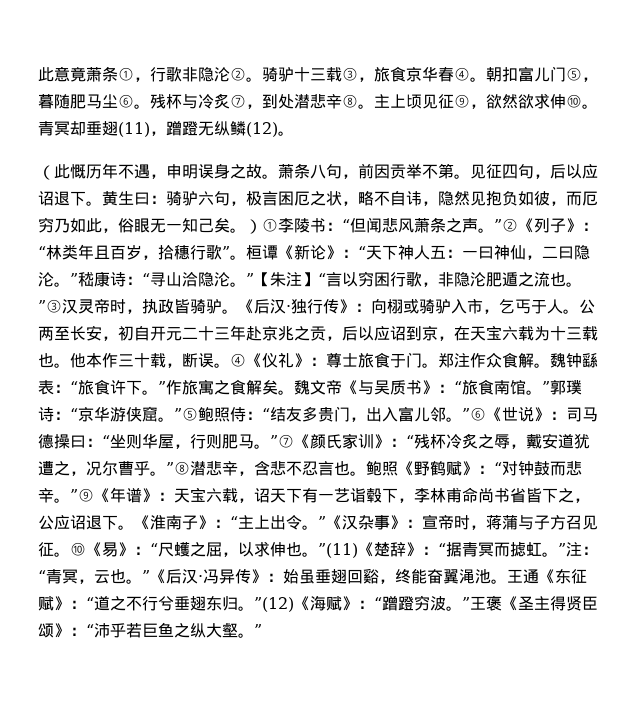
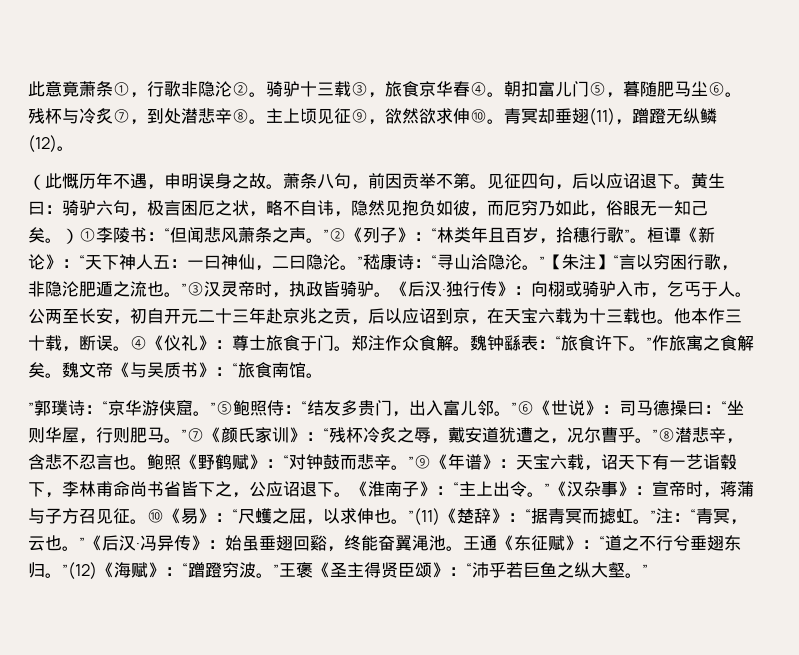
- 魏文帝《与吴质书》：“旅食南馆。”郭璞诗：“京华游侠窟。”⑤鲍照侍：“结友多贵门，出入富儿邻。”⑥《世说》：司马德操曰：“坐则华屋，行则肥马。”⑦《颜氏家训》：“残杯冷炙之辱，戴安道犹遭之，况尔曹乎。”⑧潜悲辛，含悲不忍言也。
+ 魏文帝《与吴质书》：“旅食南馆。
+ ”郭璞诗：“京华游侠窟。”⑤鲍照侍：“结友多贵门，出入富儿邻。”⑥《世说》：司马德操曰：“坐则华屋，行则肥马。”⑦《颜氏家训》：“残杯冷炙之辱，戴安道犹遭之，况尔曹乎。”⑧潜悲辛，含悲不忍言也。

